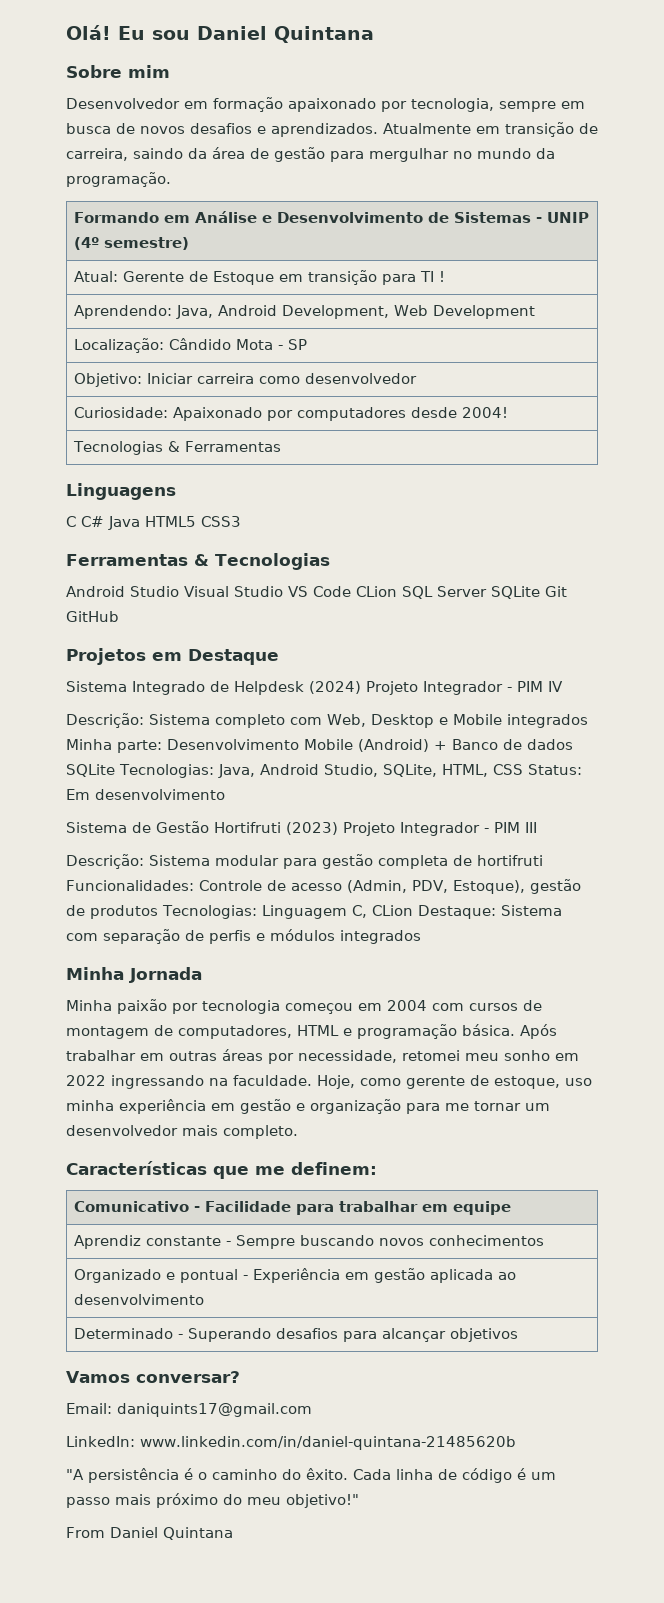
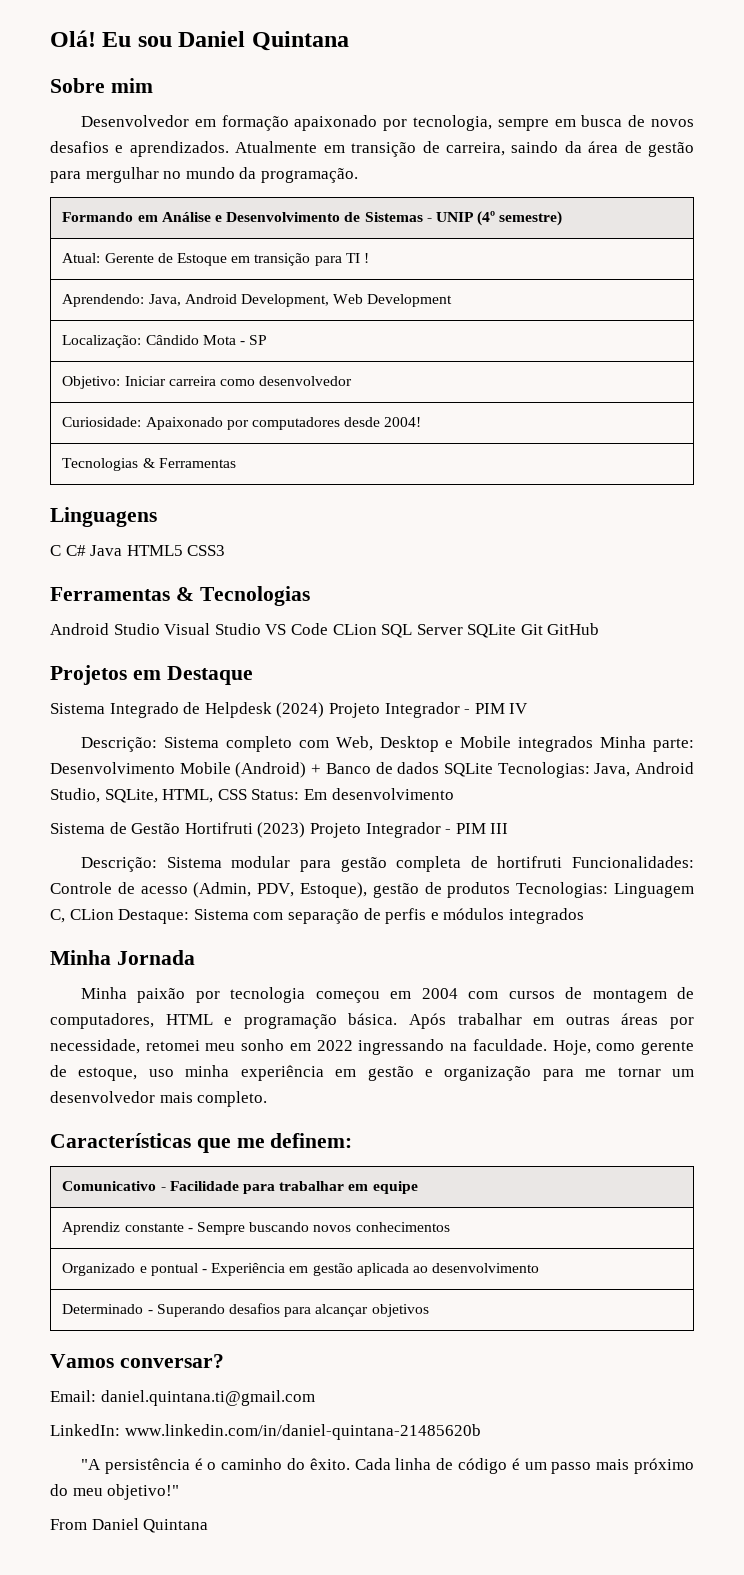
- Email: daniquints17@gmail.com
+ Email: daniel.quintana.ti@gmail.com

